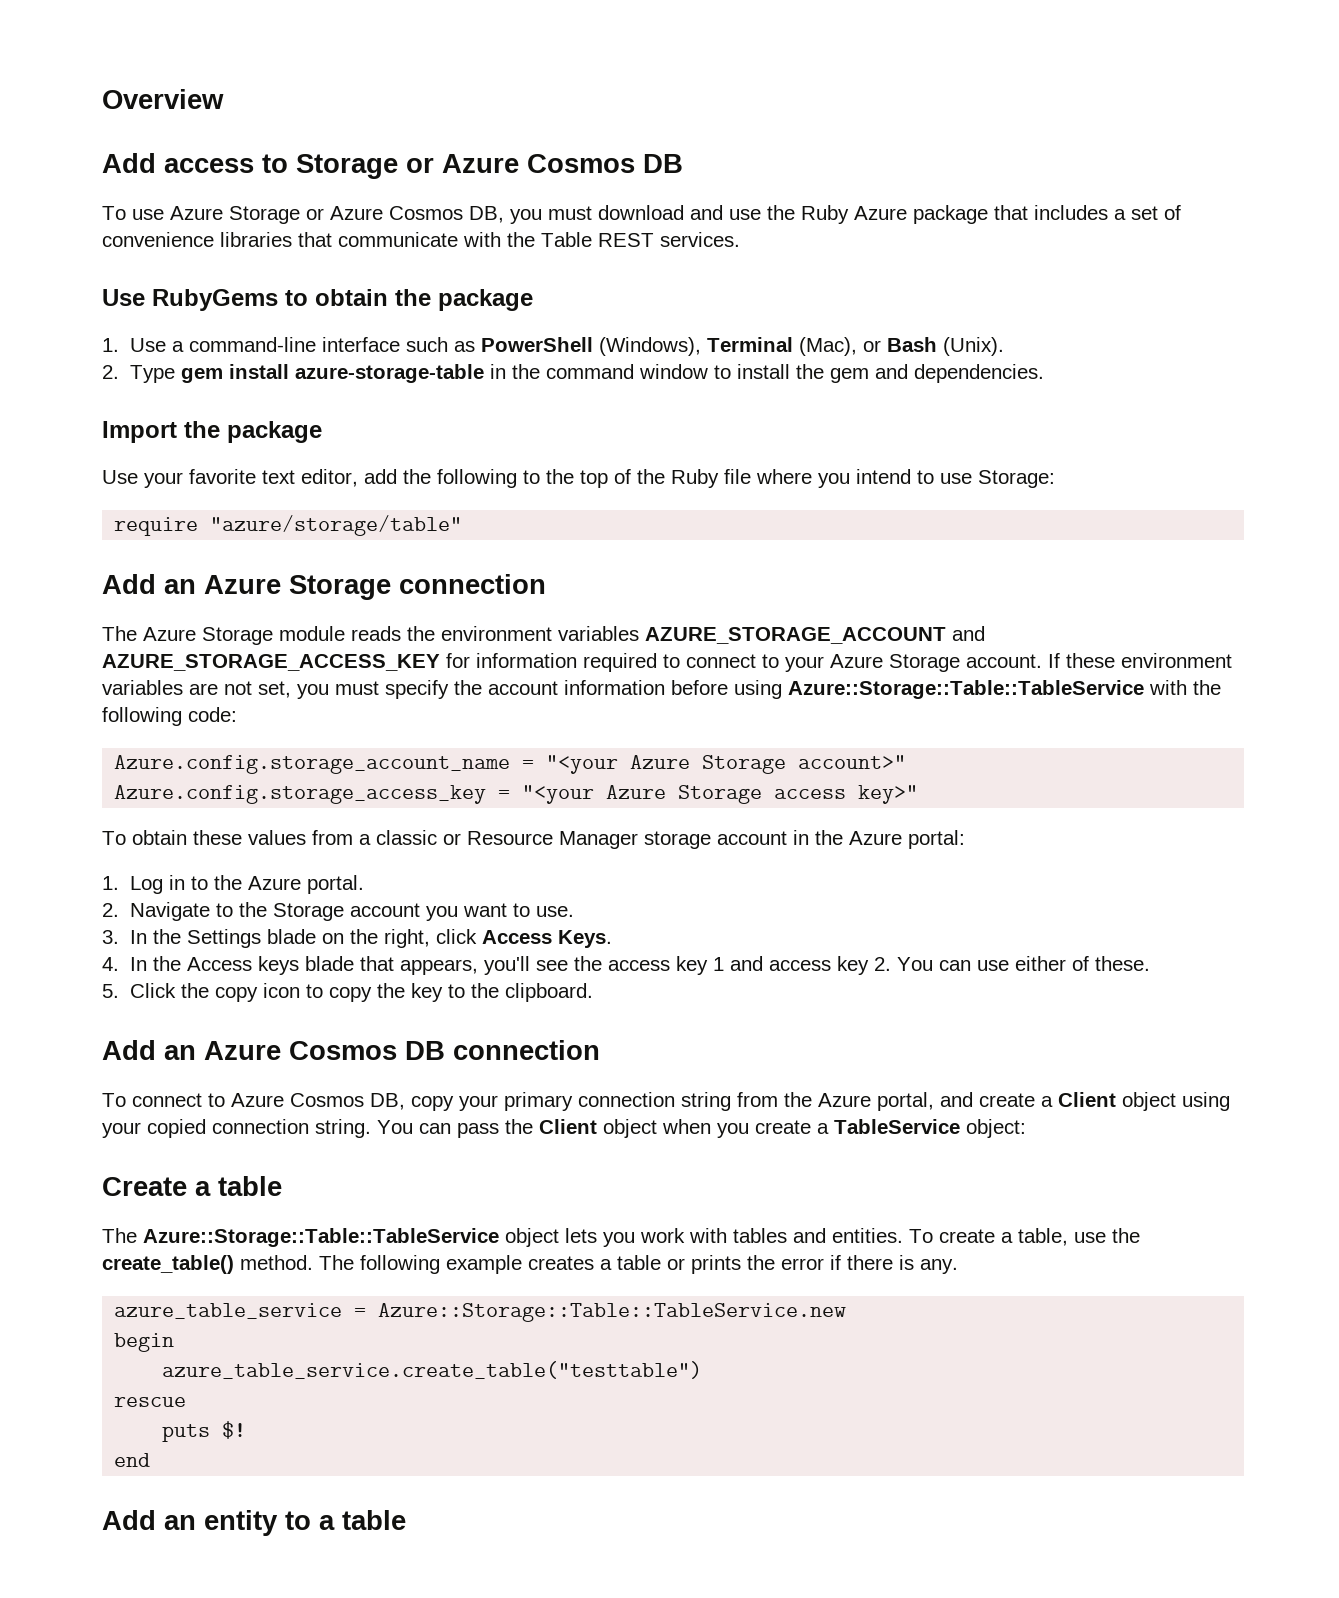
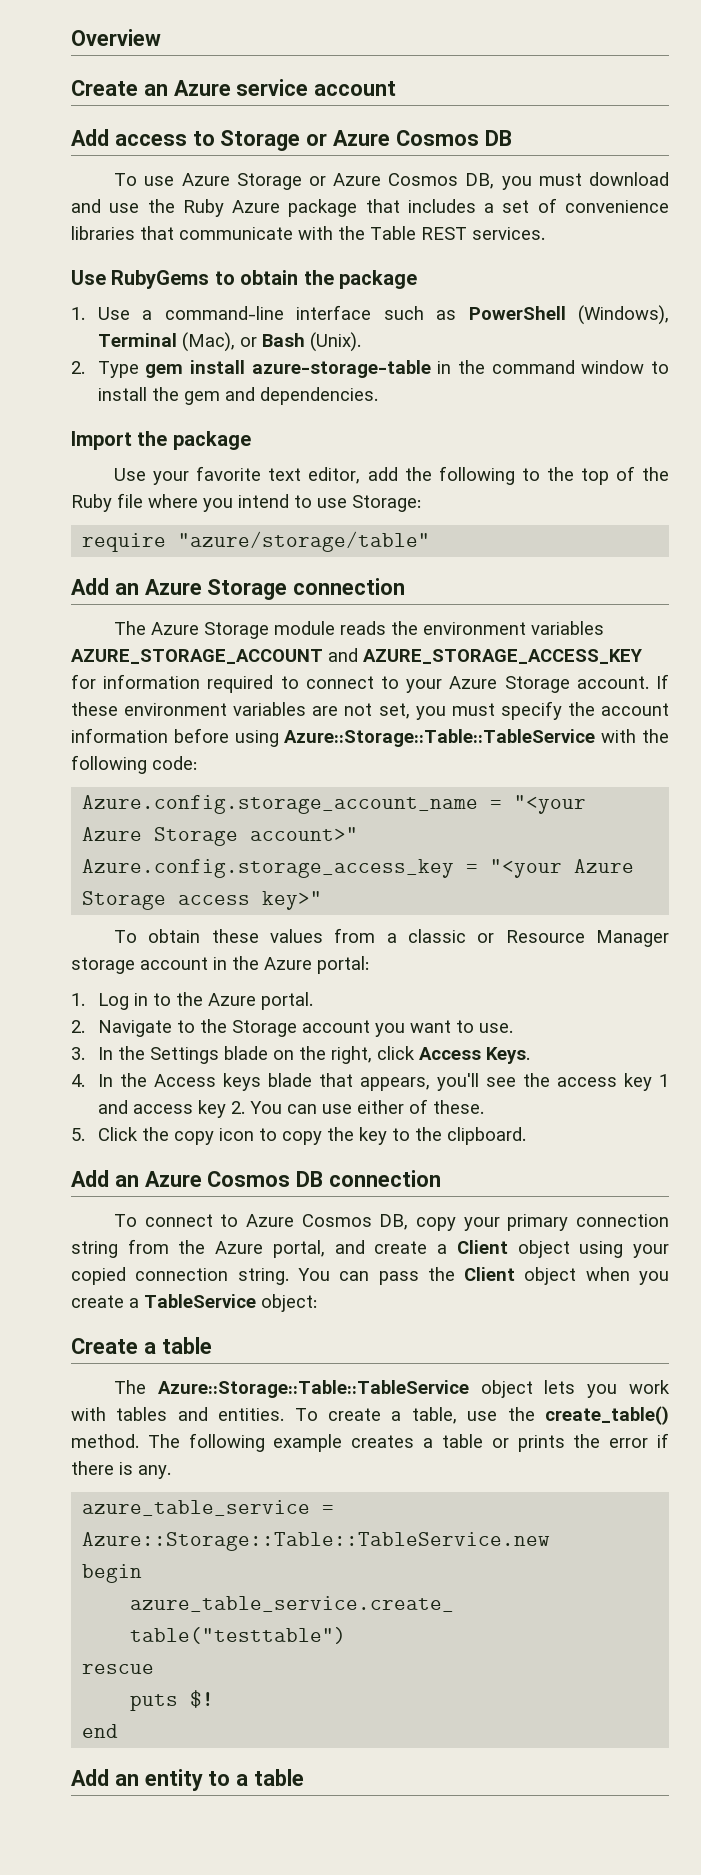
+ Create an Azure service account

